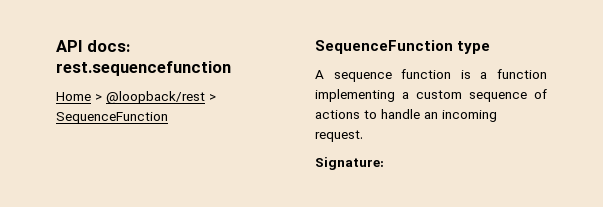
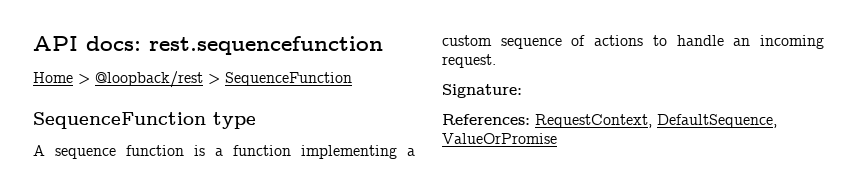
+ References: RequestContext, DefaultSequence, ValueOrPromise

